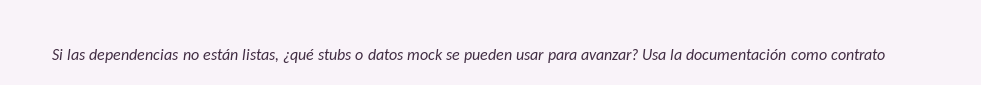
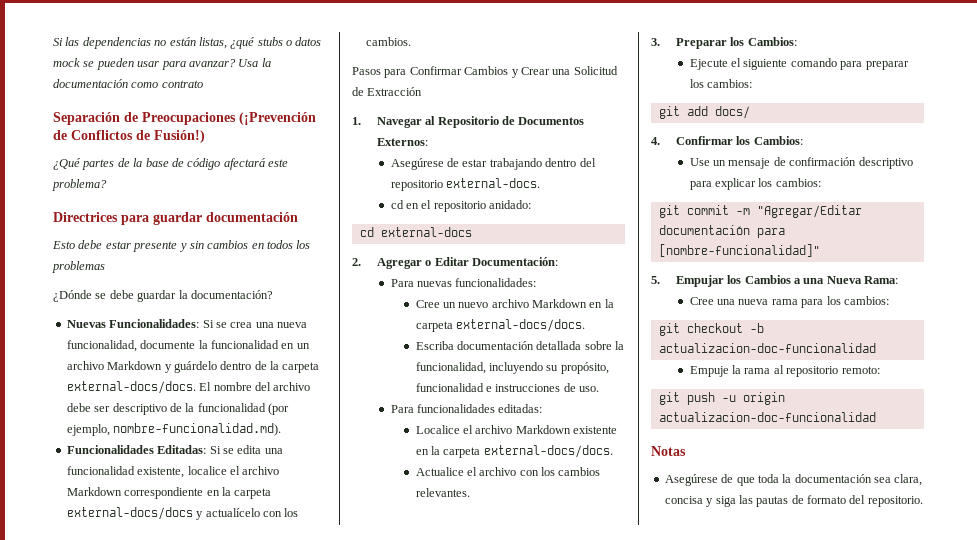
+ Separación de Preocupaciones (¡Prevención de Conflictos de Fusión!)
+ ¿Qué partes de la base de código afectará este problema?
+ Directrices para guardar documentación
+ Esto debe estar presente y sin cambios en todos los problemas
+ ¿Dónde se debe guardar la documentación?
+ Nuevas Funcionalidades: Si se crea una nueva funcionalidad, documente la funcionalidad en un archivo Markdown y guárdelo dentro de la carpeta external-docs/docs. El nombre del archivo debe ser descriptivo de la funcionalidad (por ejemplo, nombre-funcionalidad.md).
+ Funcionalidades Editadas: Si se edita una funcionalidad existente, localice el archivo Markdown correspondiente en la carpeta external-docs/docs y actualícelo con los cambios.
+ Pasos para Confirmar Cambios y Crear una Solicitud de Extracción
+ 1. Navegar al Repositorio de Documentos Externos:
+ Asegúrese de estar trabajando dentro del repositorio external-docs.
+ cd en el repositorio anidado:
+ cd external-docs
+ 2. Agregar o Editar Documentación:
+ Para nuevas funcionalidades:
+ Cree un nuevo archivo Markdown en la carpeta external-docs/docs.
+ Escriba documentación detallada sobre la funcionalidad, incluyendo su propósito, funcionalidad e instrucciones de uso.
+ Para funcionalidades editadas:
+ Localice el archivo Markdown existente en la carpeta external-docs/docs.
+ Actualice el archivo con los cambios relevantes.
+ 3. Preparar los Cambios:
+ Ejecute el siguiente comando para preparar los cambios:
+ git add docs/
+ 4. Confirmar los Cambios:
+ Use un mensaje de confirmación descriptivo para explicar los cambios:
+ git commit -m "Agregar/Editar documentación para [nombre-funcionalidad]"
+ 5. Empujar los Cambios a una Nueva Rama:
+ Cree una nueva rama para los cambios:
+ git checkout -b actualizacion-doc-funcionalidad
+ Empuje la rama al repositorio remoto:
+ git push -u origin actualizacion-doc-funcionalidad
+ Notas
+ Asegúrese de que toda la documentación sea clara, concisa y siga las pautas de formato del repositorio.

